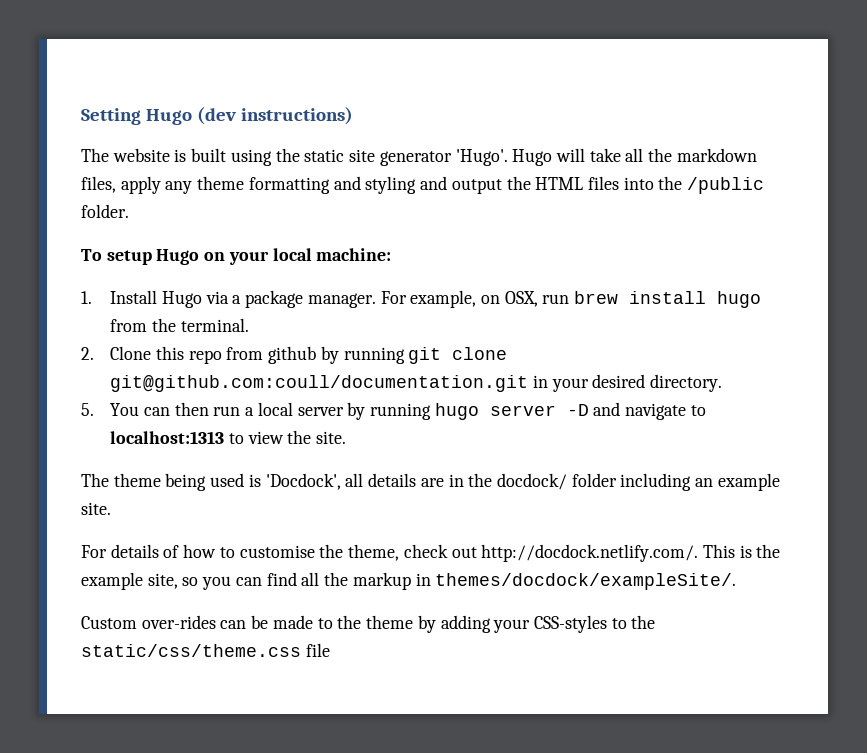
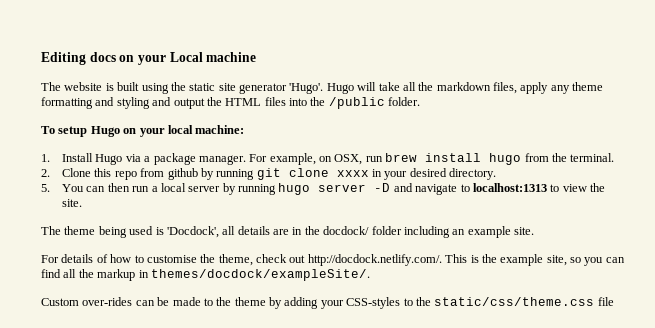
- Setting Hugo (dev instructions)
+ Editing docs on your Local machine
- 2. Clone this repo from github by running git clone git@github.com:coull/documentation.git in your desired directory.
+ 2. Clone this repo from github by running git clone xxxx in your desired directory.

